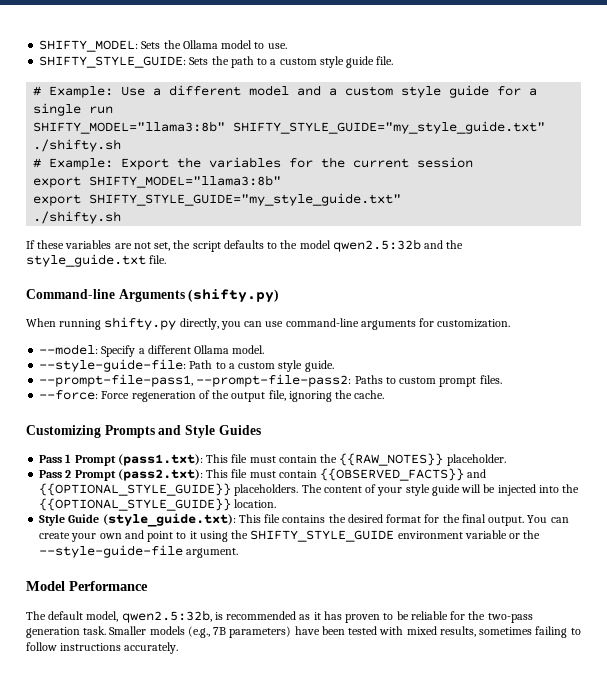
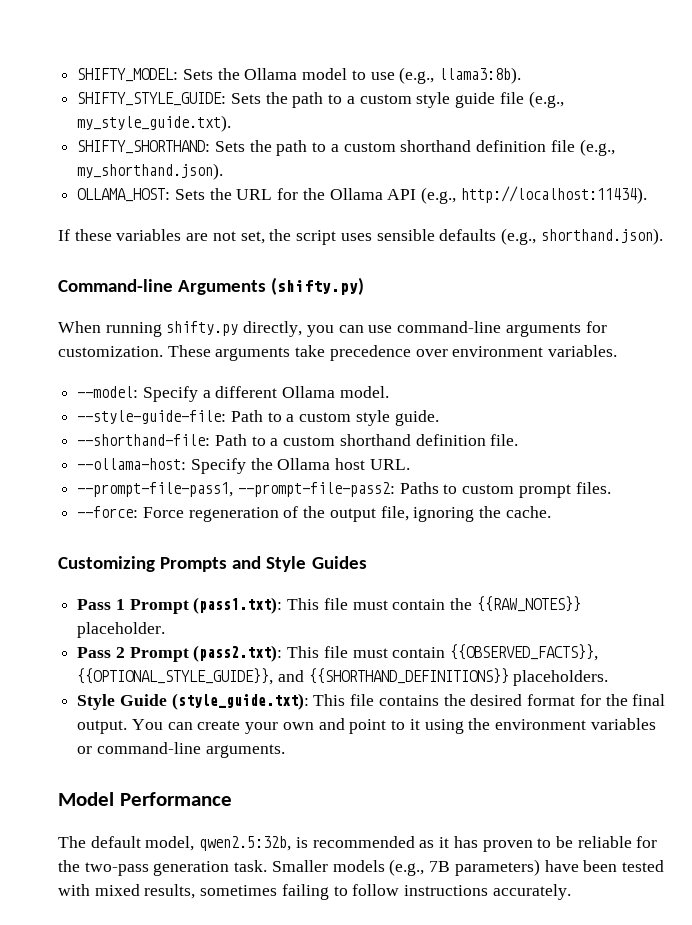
- SHIFTY_MODEL: Sets the Ollama model to use.
+ SHIFTY_MODEL: Sets the Ollama model to use (e.g., llama3:8b).
- SHIFTY_STYLE_GUIDE: Sets the path to a custom style guide file.
- # Example: Use a different model and a custom style guide for a single run
- SHIFTY_MODEL="llama3:8b" SHIFTY_STYLE_GUIDE="my_style_guide.txt" ./shifty.sh
- # Example: Export the variables for the current session
- export SHIFTY_MODEL="llama3:8b"
- export SHIFTY_STYLE_GUIDE="my_style_guide.txt"
- ./shifty.sh
+ SHIFTY_STYLE_GUIDE: Sets the path to a custom style guide file (e.g., my_style_guide.txt).
+ SHIFTY_SHORTHAND: Sets the path to a custom shorthand definition file (e.g., my_shorthand.json).
+ OLLAMA_HOST: Sets the URL for the Ollama API (e.g., http://localhost:11434).
- If these variables are not set, the script defaults to the model qwen2.5:32b and the style_guide.txt file.
+ If these variables are not set, the script uses sensible defaults (e.g., shorthand.json).
+ These arguments take precedence over environment variables.
+ --shorthand-file: Path to a custom shorthand definition file.
+ --ollama-host: Specify the Ollama host URL.
- Pass 2 Prompt (pass2.txt): This file must contain {{OBSERVED_FACTS}} and {{OPTIONAL_STYLE_GUIDE}} placeholders. The content of your style guide will be injected into the {{OPTIONAL_STYLE_GUIDE}} location.
+ Pass 2 Prompt (pass2.txt): This file must contain {{OBSERVED_FACTS}}, {{OPTIONAL_STYLE_GUIDE}}, and {{SHORTHAND_DEFINITIONS}} placeholders.
- You can create your own and point to it using the SHIFTY_STYLE_GUIDE environment variable or the --style-guide-file argument.
+ You can create your own and point to it using the environment variables or command-line arguments.

